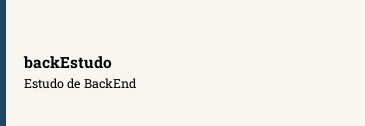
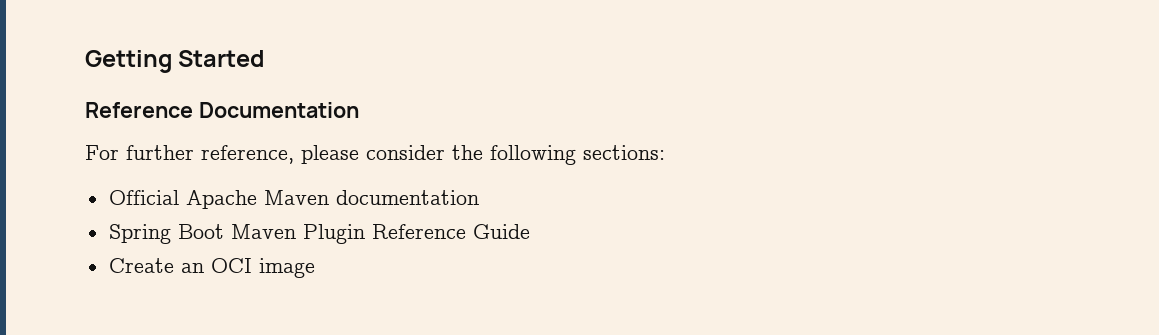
- backEstudo
- Estudo de BackEnd
+ Getting Started
+ Reference Documentation
+ For further reference, please consider the following sections:
+ Official Apache Maven documentation
+ Spring Boot Maven Plugin Reference Guide
+ Create an OCI image

